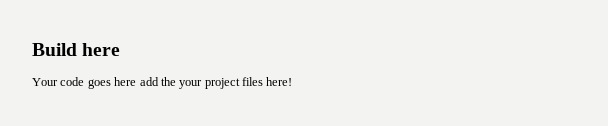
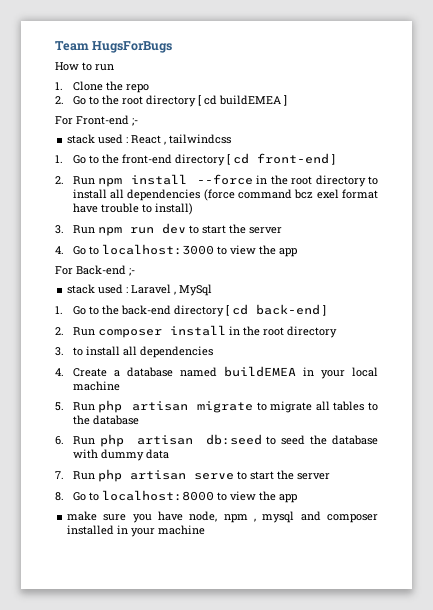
- Build here
- Your code goes here add the your project files here!
+ Team HugsForBugs
+ How to run
+ 1. Clone the repo
+ 2. Go to the root directory [ cd buildEMEA ]
+ For Front-end ;-
+ stack used : React , tailwindcss
+ 1. Go to the front-end directory [ cd front-end ]
+ 2. Run npm install --force in the root directory to install all dependencies (force command bcz exel format have trouble to install)
+ 3. Run npm run dev to start the server
+ 4. Go to localhost:3000 to view the app
+ For Back-end ;-
+ stack used : Laravel , MySql
+ 1. Go to the back-end directory [ cd back-end ]
+ 2. Run composer install in the root directory
+ 3. to install all dependencies
+ 4. Create a database named buildEMEA in your local machine
+ 5. Run php artisan migrate to migrate all tables to the database
+ 6. Run php artisan db:seed to seed the database with dummy data
+ 7. Run php artisan serve to start the server
+ 8. Go to localhost:8000 to view the app
+ make sure you have node, npm , mysql and composer installed in your machine

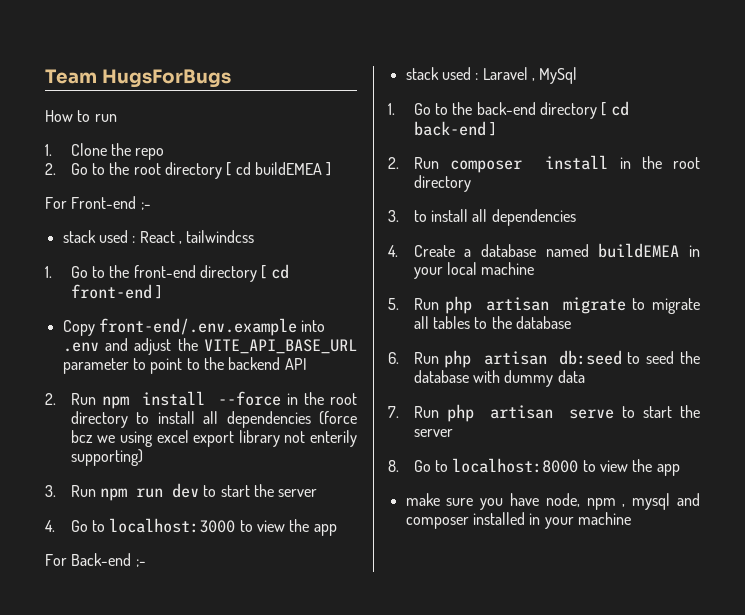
+ Copy front-end/.env.example into .env and adjust the VITE_API_BASE_URL parameter to point to the backend API
- 2. Run npm install --force in the root directory to install all dependencies (force command bcz exel format have trouble to install)
+ 2. Run npm install --force in the root directory to install all dependencies (force bcz we using excel export library not enterily supporting)

